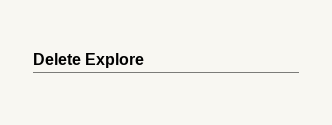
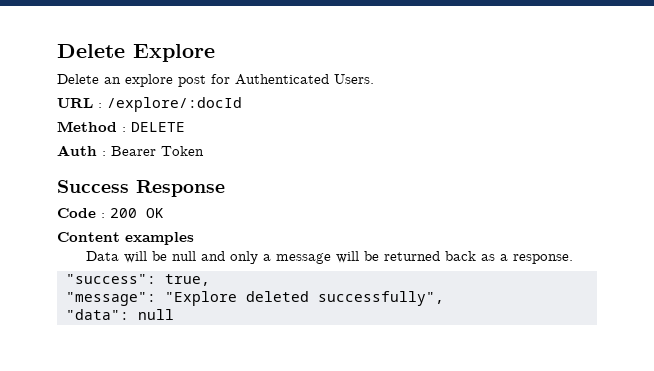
+ Delete an explore post for Authenticated Users.
+ URL : /explore/:docId
+ Method : DELETE
+ Auth : Bearer Token
+ Success Response
+ Code : 200 OK
+ Content examples
+ Data will be null and only a message will be returned back as a response.
+ "success": true,
+ "message": "Explore deleted successfully",
+ "data": null

